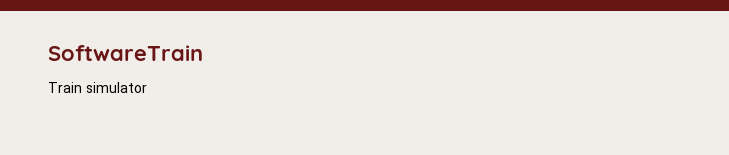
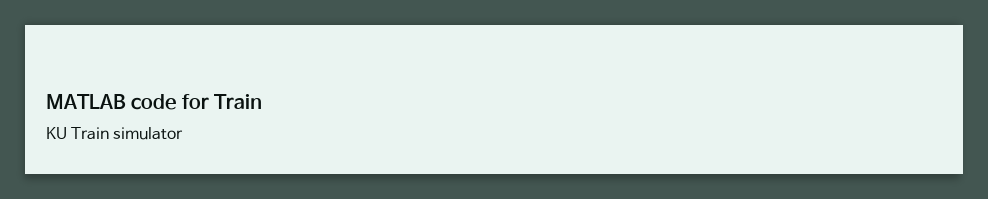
- SoftwareTrain
- Train simulator
+ MATLAB code for Train
+ KU Train simulator

